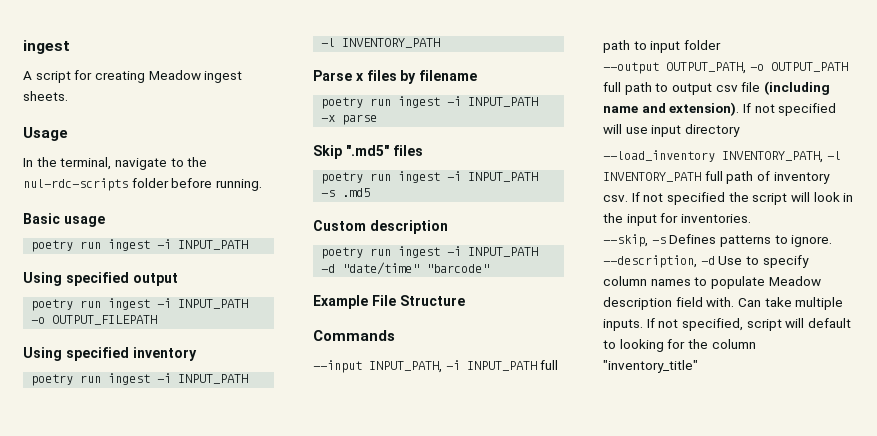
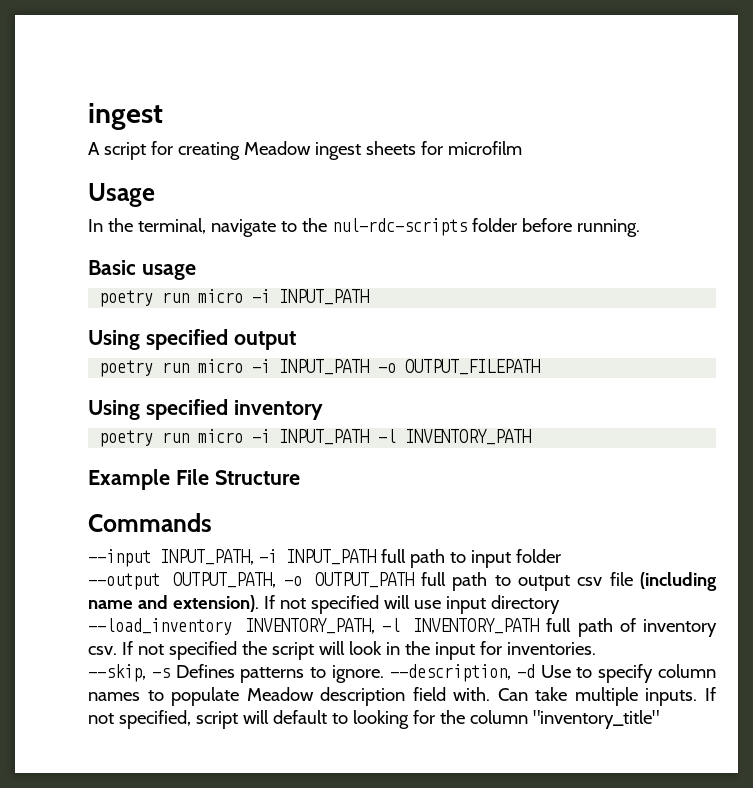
- A script for creating Meadow ingest sheets.
+ A script for creating Meadow ingest sheets for microfilm
  Basic usage
- poetry run ingest -i INPUT_PATH
+ poetry run micro -i INPUT_PATH
- poetry run ingest -i INPUT_PATH -o OUTPUT_FILEPATH
+ poetry run micro -i INPUT_PATH -o OUTPUT_FILEPATH
- poetry run ingest -i INPUT_PATH -l INVENTORY_PATH
+ poetry run micro -i INPUT_PATH -l INVENTORY_PATH
- Parse x files by filename
- poetry run ingest -i INPUT_PATH -x parse
- Skip ".md5" files
- poetry run ingest -i INPUT_PATH -s .md5
- Custom description
- poetry run ingest -i INPUT_PATH -d "date/time" "barcode"

